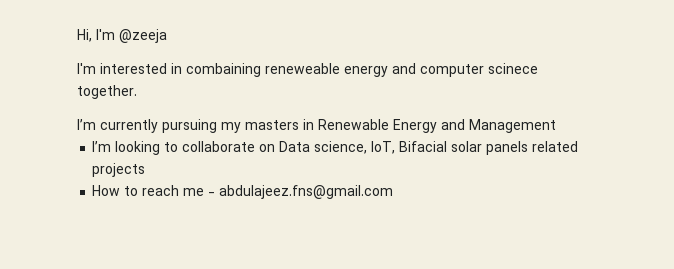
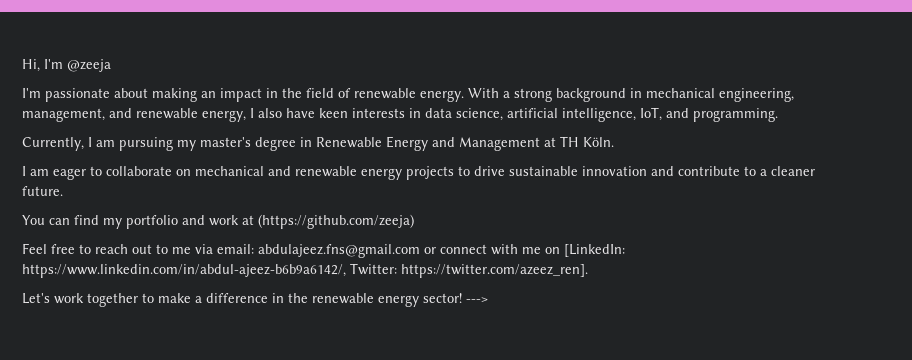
- I'm interested in combaining reneweable energy and computer scinece together.
- I’m currently pursuing my masters in Renewable Energy and Management
- I’m looking to collaborate on Data science, IoT, Bifacial solar panels related projects
- How to reach me - abdulajeez.fns@gmail.com
+ I'm passionate about making an impact in the field of renewable energy. With a strong background in mechanical engineering, management, and renewable energy, I also have keen interests in data science, artificial intelligence, IoT, and programming.
+ Currently, I am pursuing my master's degree in Renewable Energy and Management at TH Köln.
+ I am eager to collaborate on mechanical and renewable energy projects to drive sustainable innovation and contribute to a cleaner future.
+ You can find my portfolio and work at (https://github.com/zeeja)
+ Feel free to reach out to me via email: abdulajeez.fns@gmail.com or connect with me on [LinkedIn: https://www.linkedin.com/in/abdul-ajeez-b6b9a6142/, Twitter: https://twitter.com/azeez_ren].
+ Let's work together to make a difference in the renewable energy sector! --->

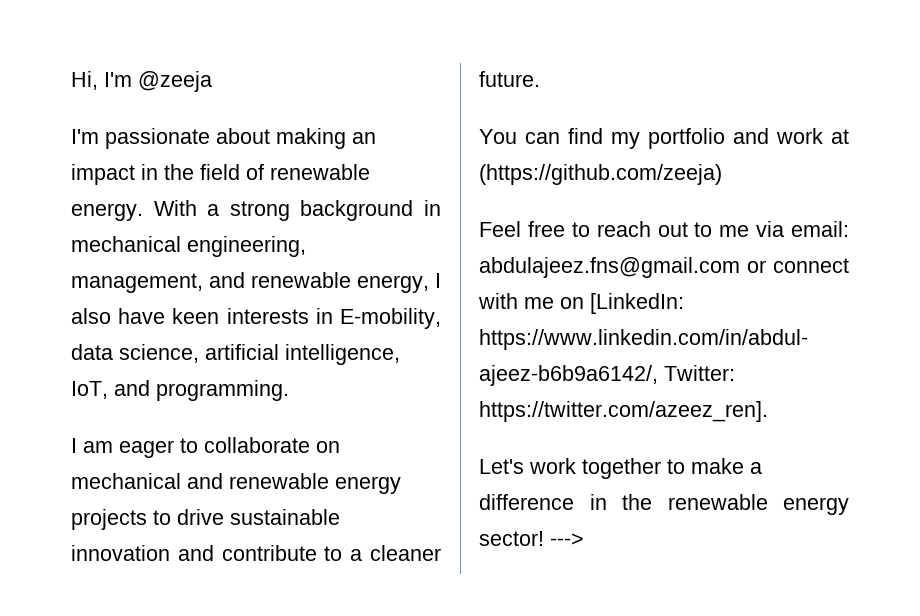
- With a strong background in mechanical engineering, management, and renewable energy, I also have keen interests in data science, artificial intelligence, IoT, and programming.
+ With a strong background in mechanical engineering, management, and renewable energy, I also have keen interests in E-mobility, data science, artificial intelligence, IoT, and programming.
- Currently, I am pursuing my master's degree in Renewable Energy and Management at TH Köln.

